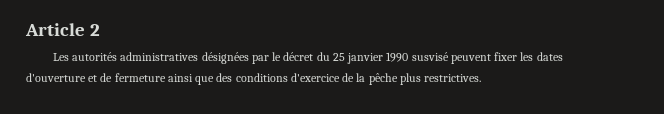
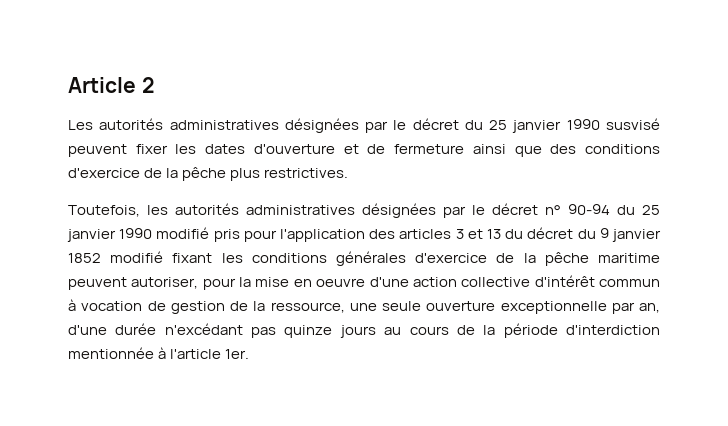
+ Toutefois, les autorités administratives désignées par le décret n° 90-94 du 25 janvier 1990 modifié pris pour l'application des articles 3 et 13 du décret du 9 janvier 1852 modifié fixant les conditions générales d'exercice de la pêche maritime peuvent autoriser, pour la mise en oeuvre d'une action collective d'intérêt commun à vocation de gestion de la ressource, une seule ouverture exceptionnelle par an, d'une durée n'excédant pas quinze jours au cours de la période d'interdiction mentionnée à l'article 1er.

